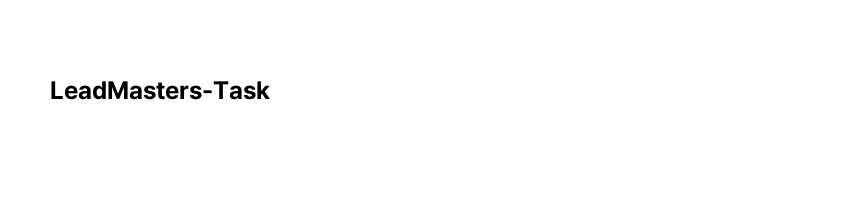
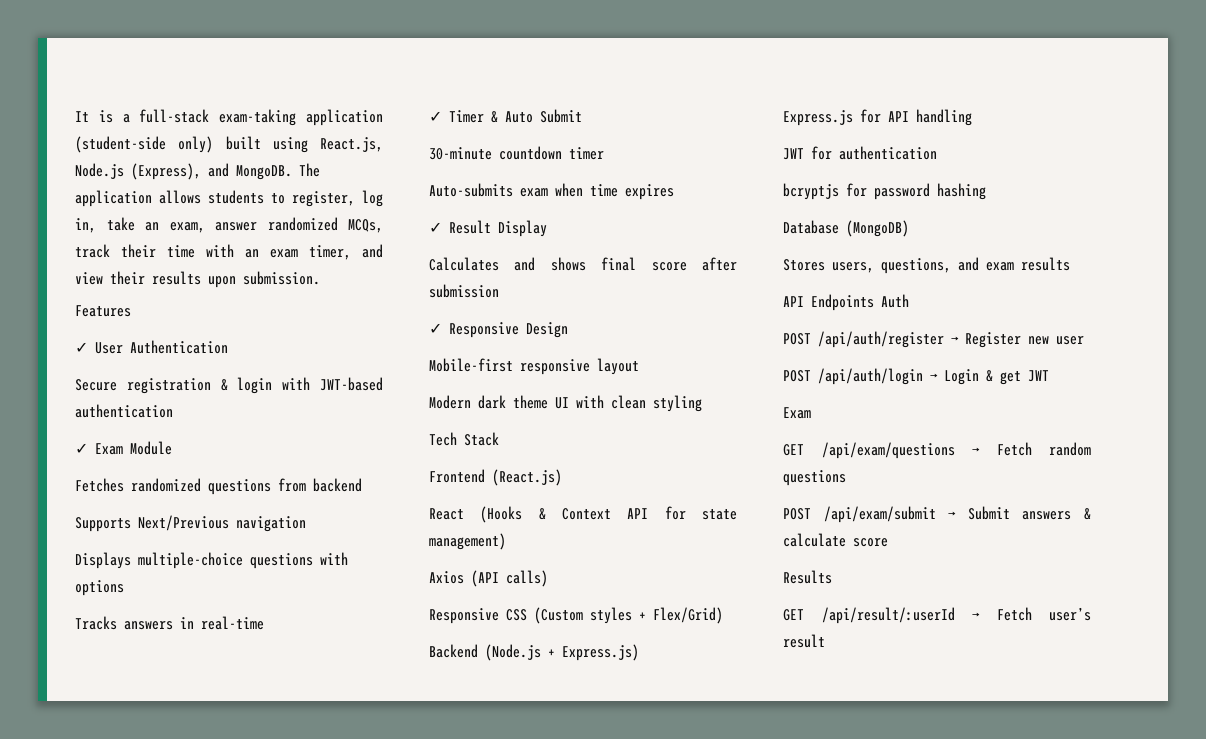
- LeadMasters-Task
+ It is a full-stack exam-taking application (student-side only) built using React.js, Node.js (Express), and MongoDB. The application allows students to register, log in, take an exam, answer randomized MCQs, track their time with an exam timer, and view their results upon submission.
+ Features
+ ✓ User Authentication
+ Secure registration & login with JWT-based authentication
+ ✓ Exam Module
+ Fetches randomized questions from backend
+ Supports Next/Previous navigation
+ Displays multiple-choice questions with options
+ Tracks answers in real-time
+ ✓ Timer & Auto Submit
+ 30-minute countdown timer
+ Auto-submits exam when time expires
+ ✓ Result Display
+ Calculates and shows final score after submission
+ ✓ Responsive Design
+ Mobile-first responsive layout
+ Modern dark theme UI with clean styling
+ Tech Stack
+ Frontend (React.js)
+ React (Hooks & Context API for state management)
+ Axios (API calls)
+ Responsive CSS (Custom styles + Flex/Grid)
+ Backend (Node.js + Express.js)
+ Express.js for API handling
+ JWT for authentication
+ bcryptjs for password hashing
+ Database (MongoDB)
+ Stores users, questions, and exam results
+ API Endpoints Auth
+ POST /api/auth/register → Register new user
+ POST /api/auth/login → Login & get JWT
+ Exam
+ GET /api/exam/questions → Fetch random questions
+ POST /api/exam/submit → Submit answers & calculate score
+ Results
+ GET /api/result/:userId → Fetch user’s result

